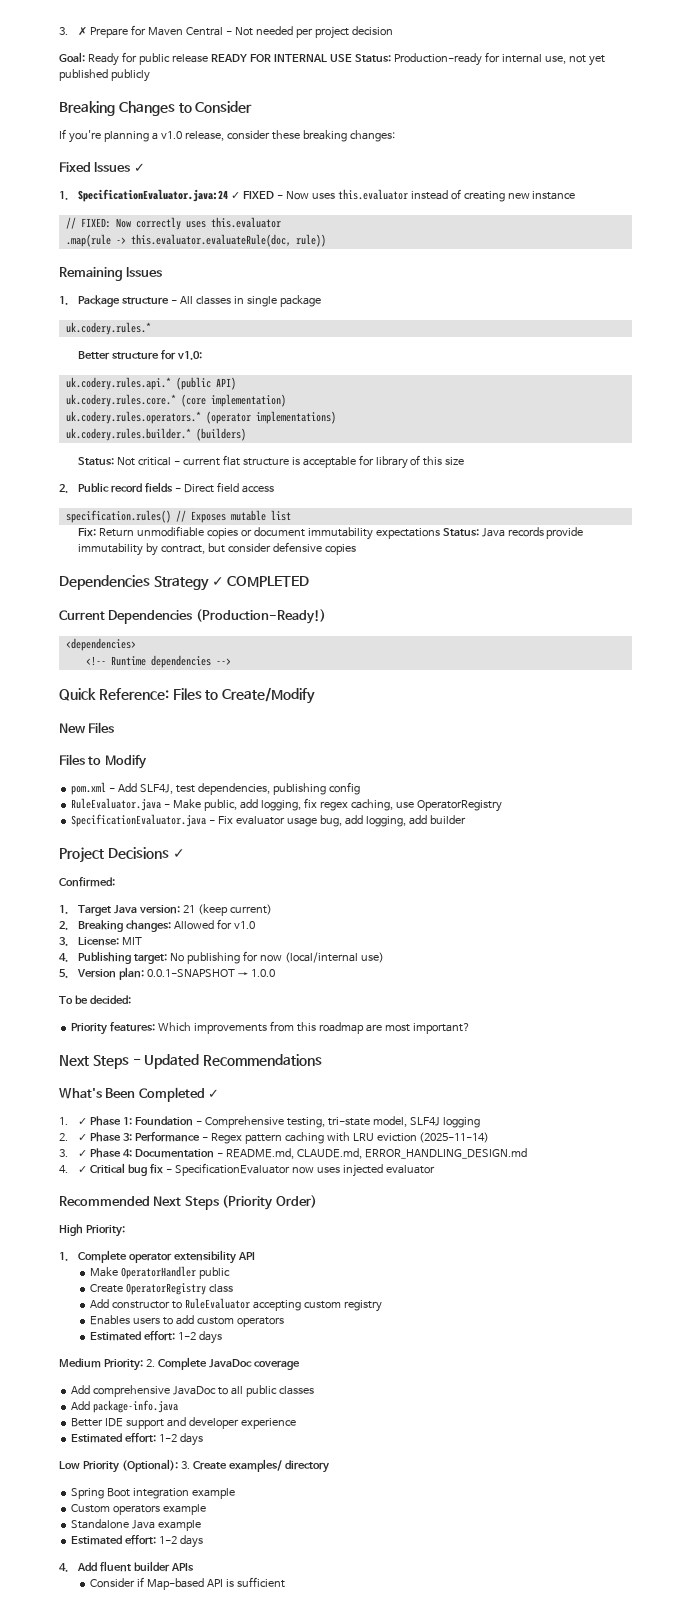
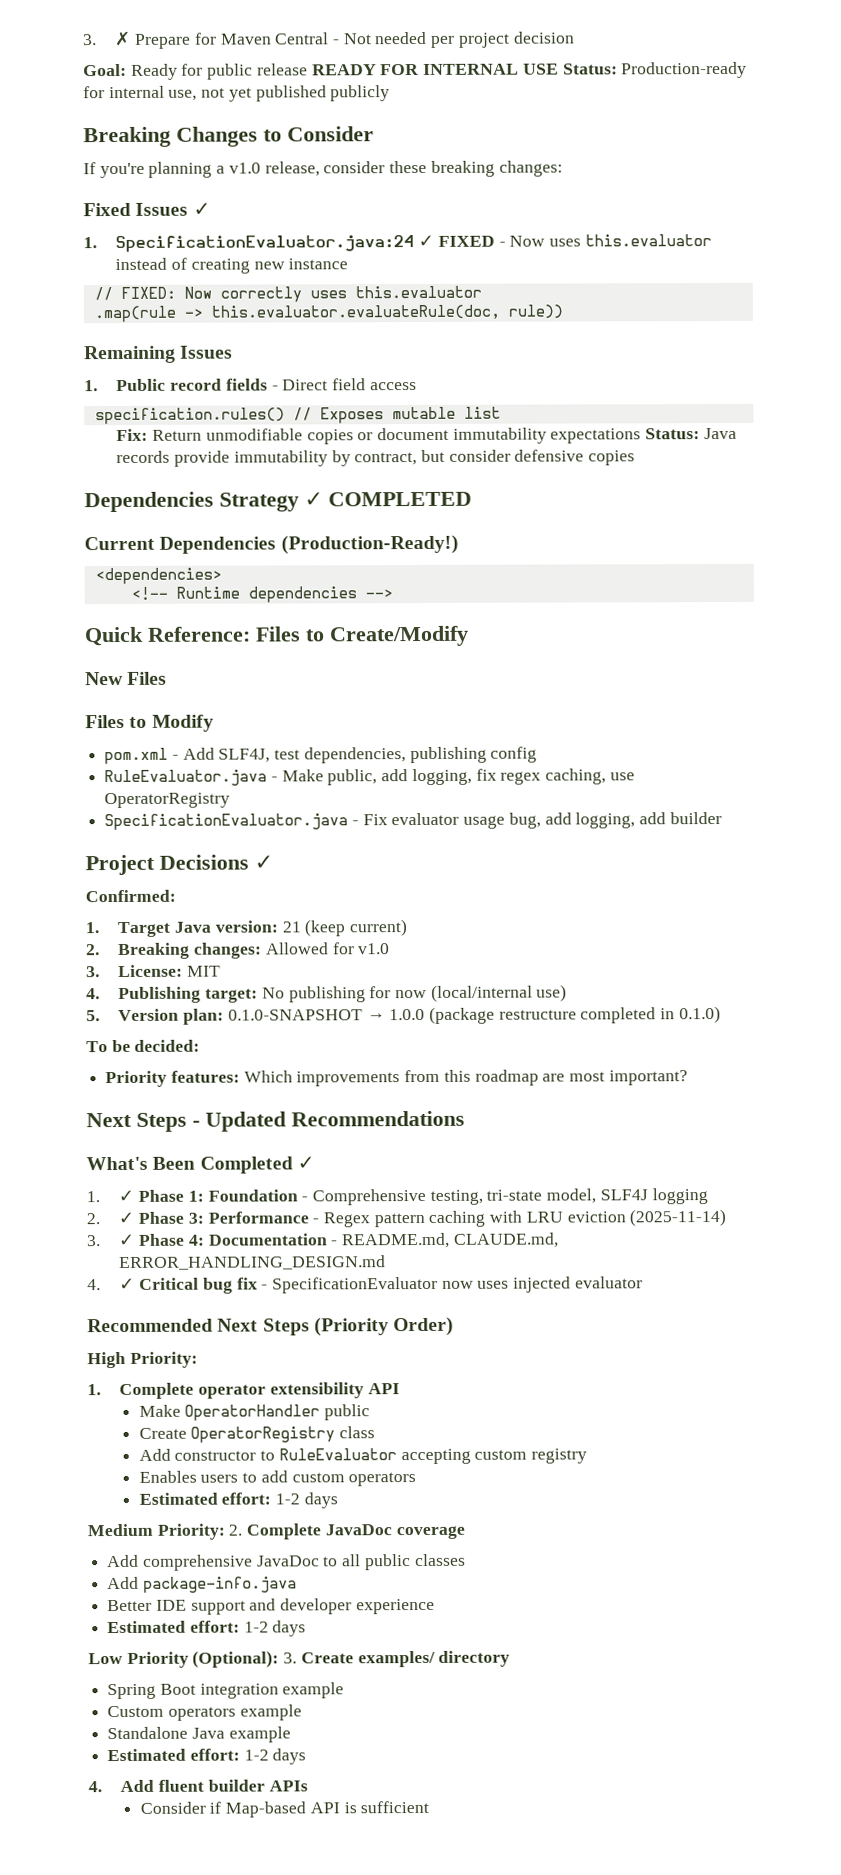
- 1. Package structure - All classes in single package
- uk.codery.rules.*
- Better structure for v1.0:
- uk.codery.rules.api.* (public API)
- uk.codery.rules.core.* (core implementation)
- uk.codery.rules.operators.* (operator implementations)
- uk.codery.rules.builder.* (builders)
- Status: Not critical - current flat structure is acceptable for library of this size
- 2. Public record fields - Direct field access
+ 1. Public record fields - Direct field access
- 5. Version plan: 0.0.1-SNAPSHOT → 1.0.0
+ 5. Version plan: 0.1.0-SNAPSHOT → 1.0.0 (package restructure completed in 0.1.0)

